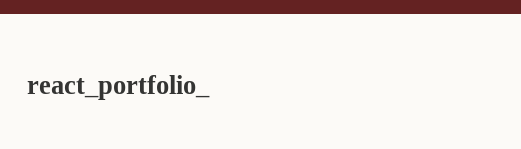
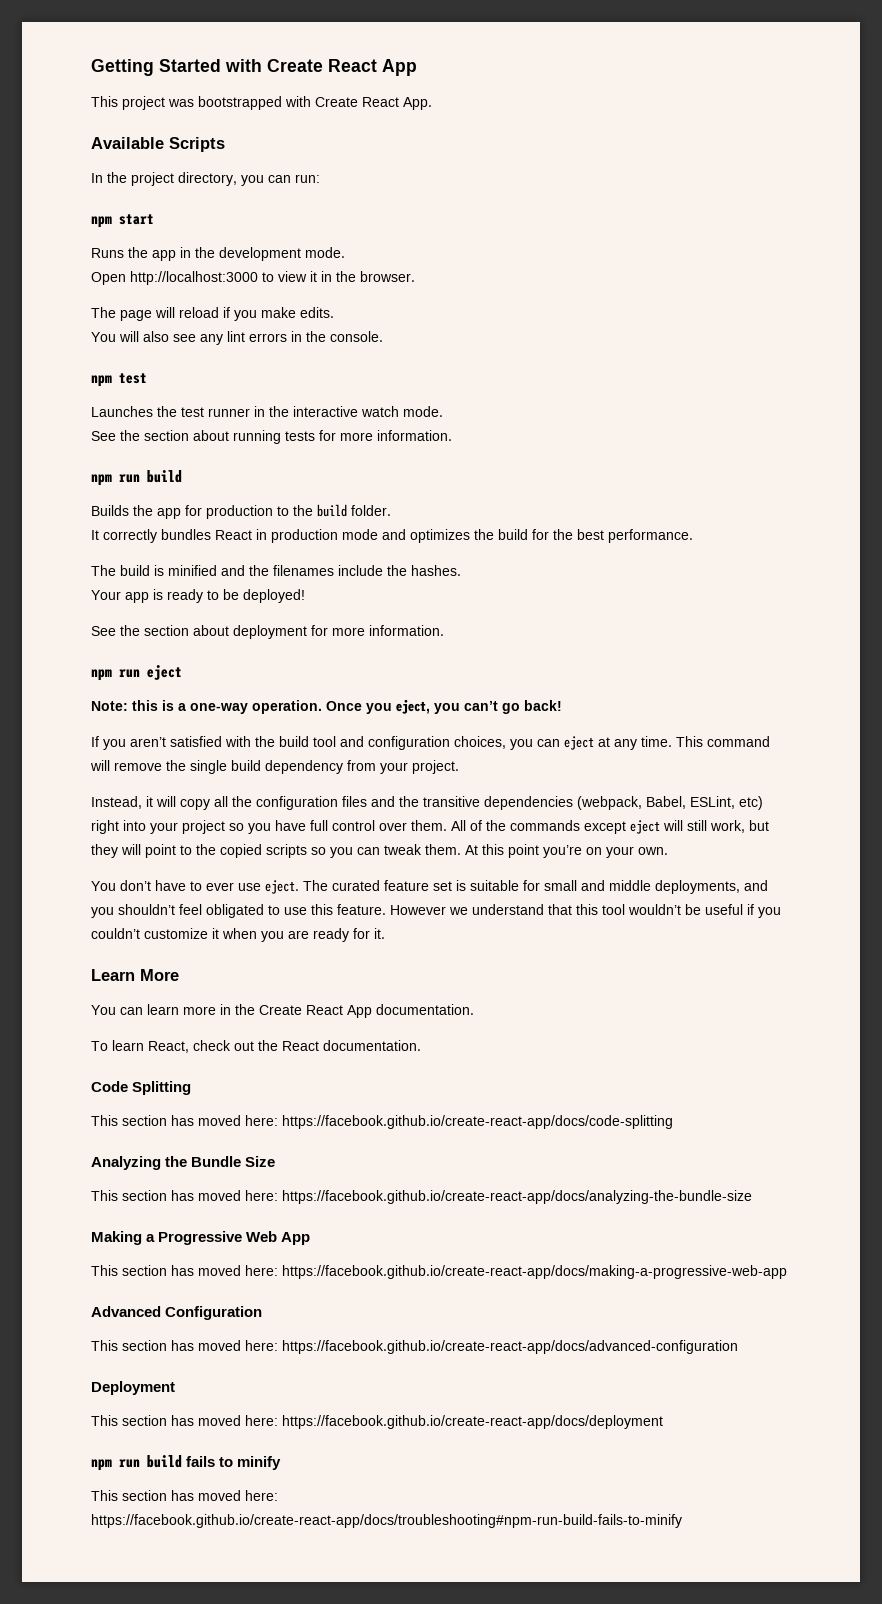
- react_portfolio_
+ Getting Started with Create React App
+ This project was bootstrapped with Create React App.
+ Available Scripts
+ In the project directory, you can run:
+ npm start
+ Runs the app in the development mode.
+ Open http://localhost:3000 to view it in the browser.
+ The page will reload if you make edits.
+ You will also see any lint errors in the console.
+ npm test
+ Launches the test runner in the interactive watch mode.
+ See the section about running tests for more information.
+ npm run build
+ Builds the app for production to the build folder.
+ It correctly bundles React in production mode and optimizes the build for the best performance.
+ The build is minified and the filenames include the hashes.
+ Your app is ready to be deployed!
+ See the section about deployment for more information.
+ npm run eject
+ Note: this is a one-way operation. Once you eject, you can’t go back!
+ If you aren’t satisfied with the build tool and configuration choices, you can eject at any time. This command will remove the single build dependency from your project.
+ Instead, it will copy all the configuration files and the transitive dependencies (webpack, Babel, ESLint, etc) right into your project so you have full control over them. All of the commands except eject will still work, but they will point to the copied scripts so you can tweak them. At this point you’re on your own.
+ You don’t have to ever use eject. The curated feature set is suitable for small and middle deployments, and you shouldn’t feel obligated to use this feature. However we understand that this tool wouldn’t be useful if you couldn’t customize it when you are ready for it.
+ Learn More
+ You can learn more in the Create React App documentation.
+ To learn React, check out the React documentation.
+ Code Splitting
+ This section has moved here: https://facebook.github.io/create-react-app/docs/code-splitting
+ Analyzing the Bundle Size
+ This section has moved here: https://facebook.github.io/create-react-app/docs/analyzing-the-bundle-size
+ Making a Progressive Web App
+ This section has moved here: https://facebook.github.io/create-react-app/docs/making-a-progressive-web-app
+ Advanced Configuration
+ This section has moved here: https://facebook.github.io/create-react-app/docs/advanced-configuration
+ Deployment
+ This section has moved here: https://facebook.github.io/create-react-app/docs/deployment
+ npm run build fails to minify
+ This section has moved here: https://facebook.github.io/create-react-app/docs/troubleshooting#npm-run-build-fails-to-minify

